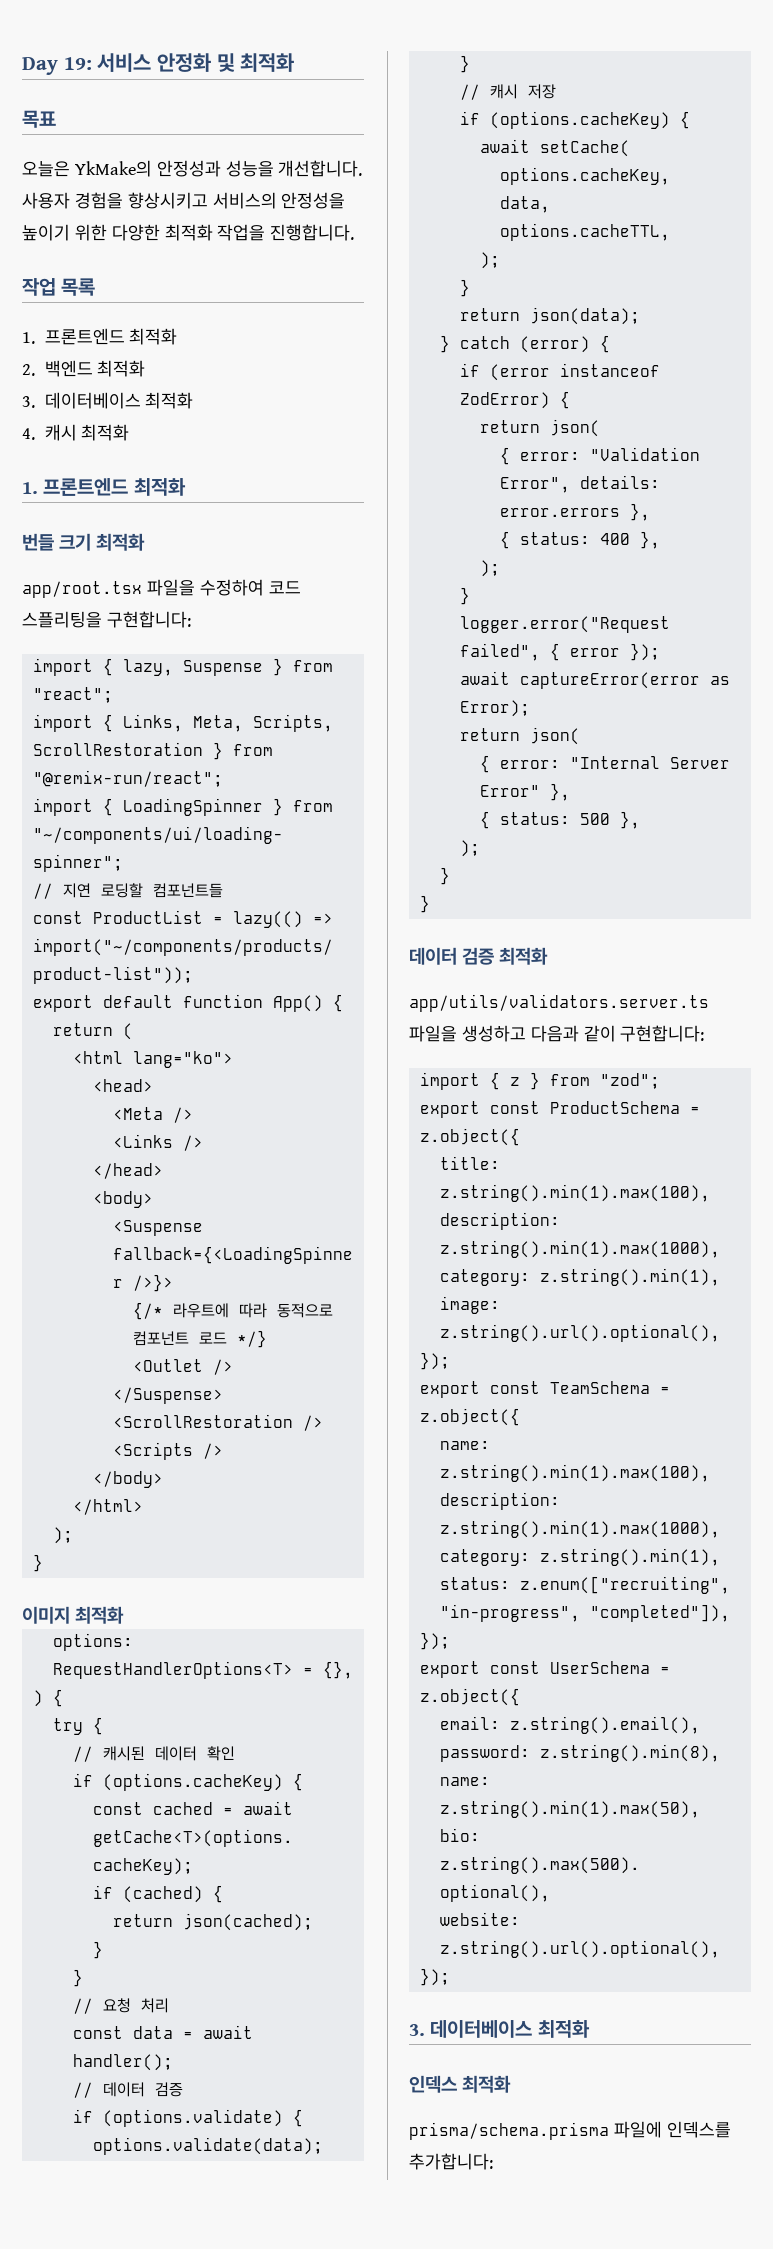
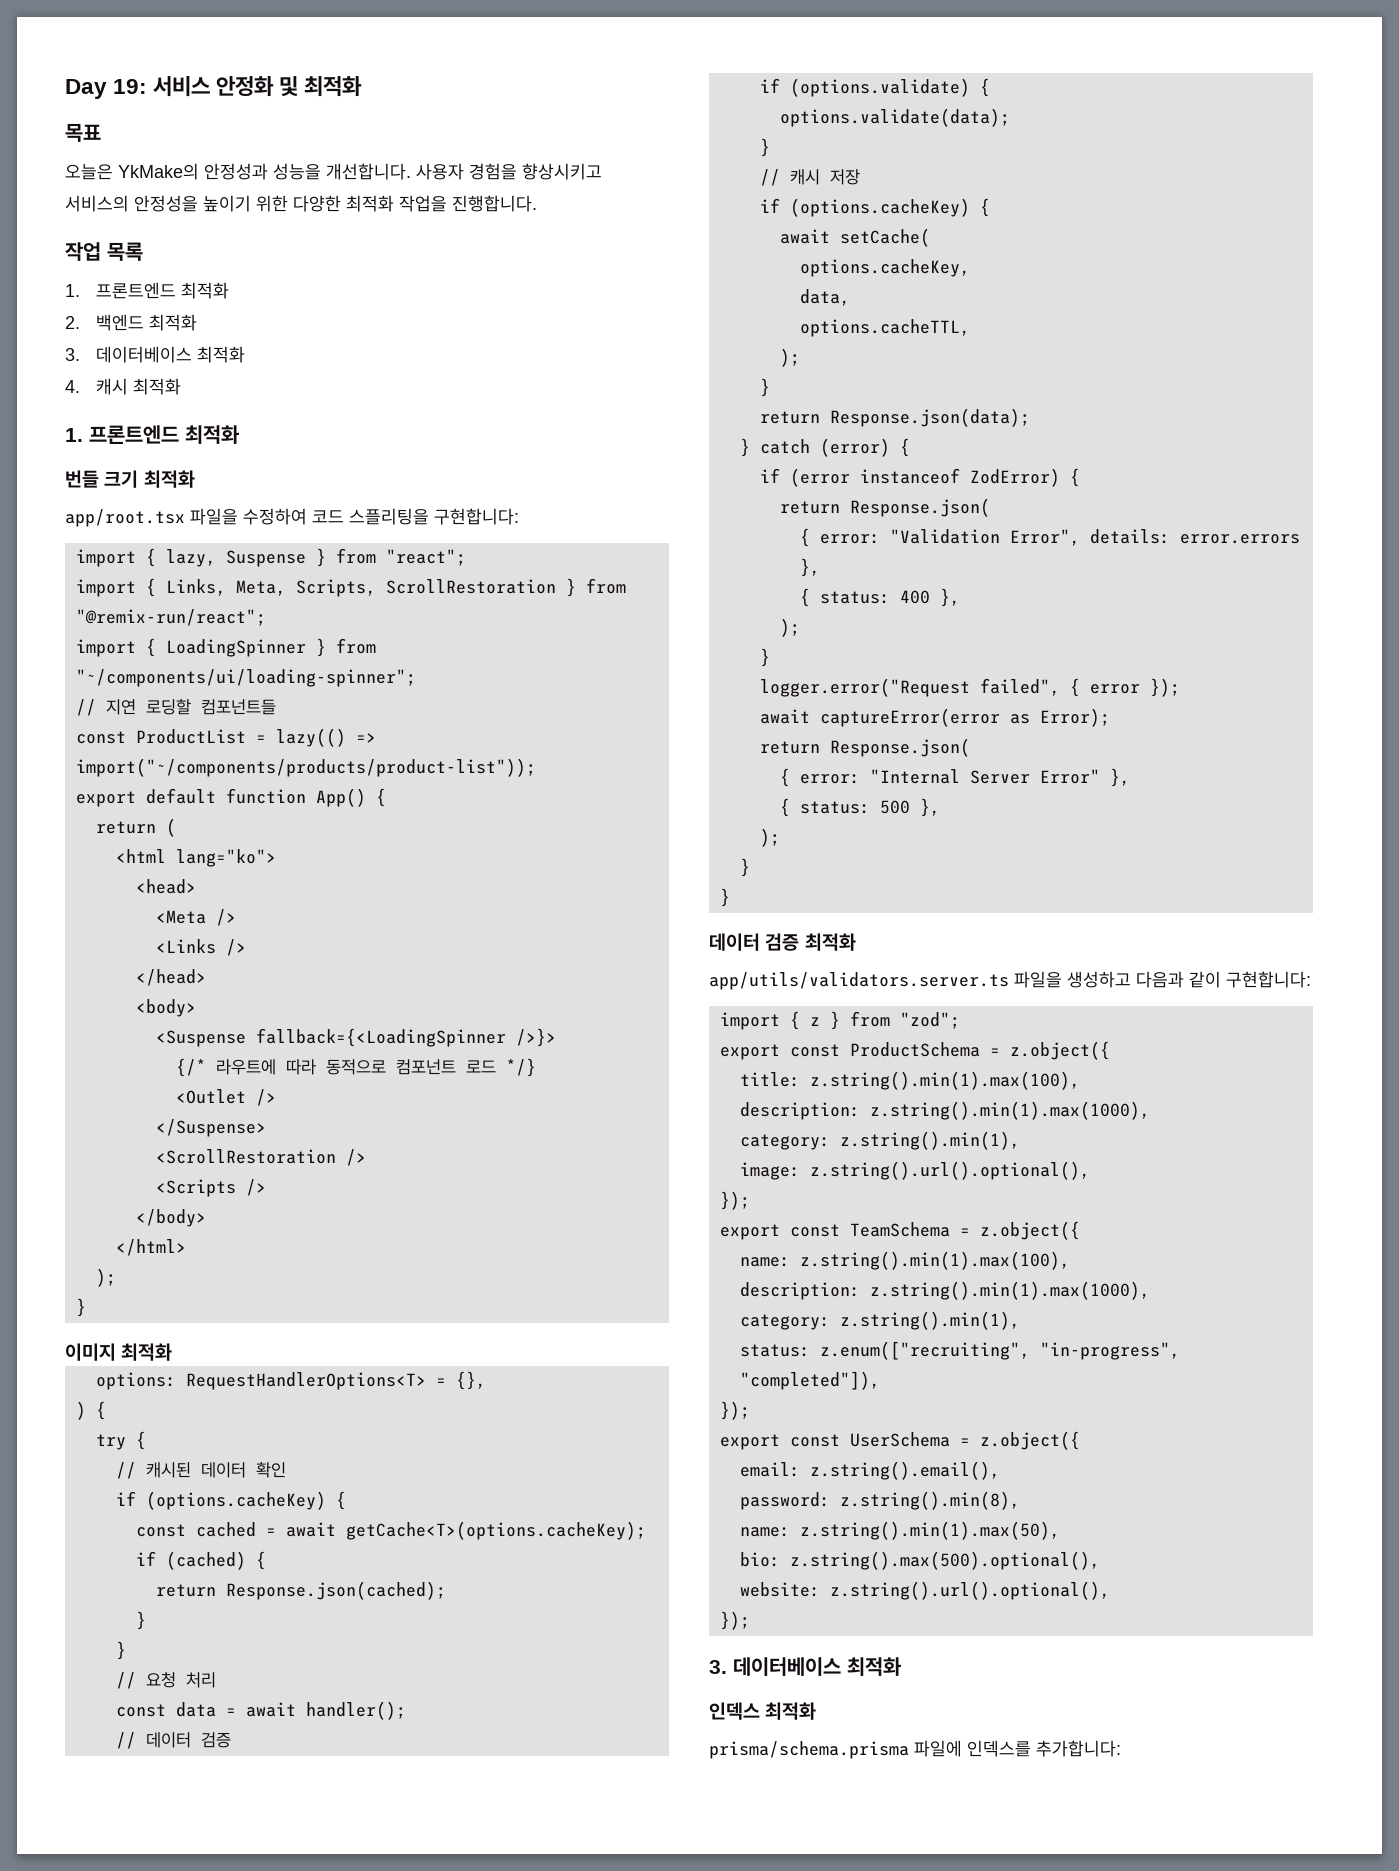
- return json(cached);
+ return Response.json(cached);
- return json(data);
+ return Response.json(data);
  if (error instanceof ZodError) {
- return json(
+ return Response.json(
  await captureError(error as Error);
- return json(
+ return Response.json(

